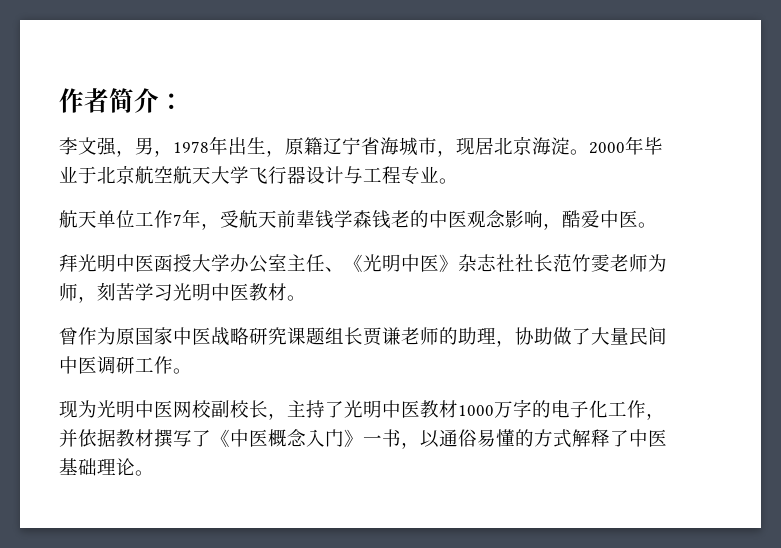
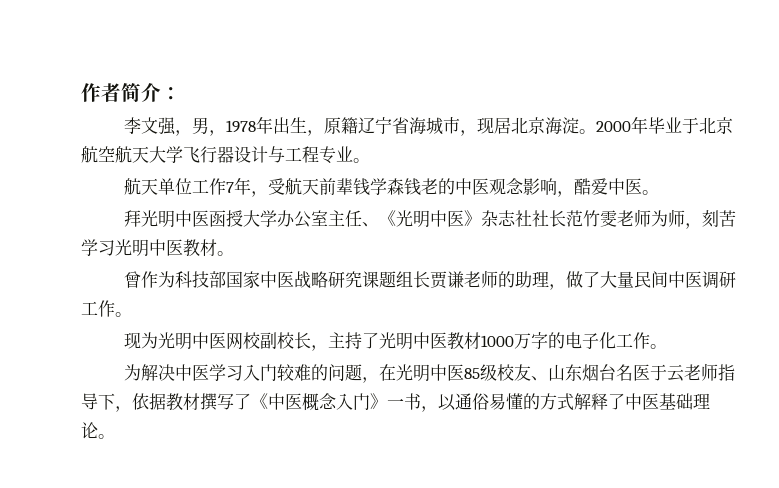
- 曾作为原国家中医战略研究课题组长贾谦老师的助理，协助做了大量民间中医调研工作。
+ 曾作为科技部国家中医战略研究课题组长贾谦老师的助理，做了大量民间中医调研工作。
- 现为光明中医网校副校长，主持了光明中医教材1000万字的电子化工作，并依据教材撰写了《中医概念入门》一书，以通俗易懂的方式解释了中医基础理论。
+ 现为光明中医网校副校长，主持了光明中医教材1000万字的电子化工作。
+ 为解决中医学习入门较难的问题，在光明中医85级校友、山东烟台名医于云老师指导下，依据教材撰写了《中医概念入门》一书，以通俗易懂的方式解释了中医基础理论。

